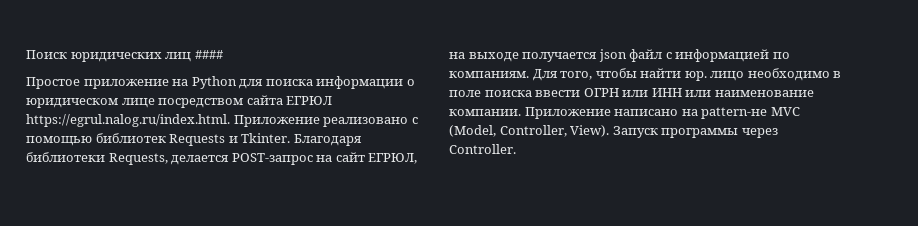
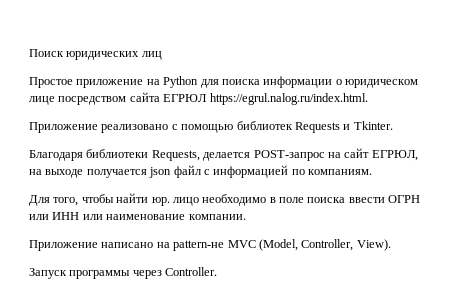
- Поиск юридических лиц ####
+ Поиск юридических лиц
- Простое приложение на Python для поиска информации о юридическом лице посредством сайта ЕГРЮЛ https://egrul.nalog.ru/index.html. Приложение реализовано с помощью библиотек Requests и Tkinter. Благодаря библиотеки Requests, делается POST-запрос на сайт ЕГРЮЛ, на выходе получается json файл с информацией по компаниям. Для того, чтобы найти юр. лицо необходимо в поле поиска ввести ОГРН или ИНН или наименование компании. Приложение написано на pattern-не MVC (Model, Controller, View). Запуск программы через Controller.
+ Простое приложение на Python для поиска информации о юридическом лице посредством сайта ЕГРЮЛ https://egrul.nalog.ru/index.html.
+ Приложение реализовано с помощью библиотек Requests и Tkinter.
+ Благодаря библиотеки Requests, делается POST-запрос на сайт ЕГРЮЛ, на выходе получается json файл с информацией по компаниям.
+ Для того, чтобы найти юр. лицо необходимо в поле поиска ввести ОГРН или ИНН или наименование компании.
+ Приложение написано на pattern-не MVC (Model, Controller, View).
+ Запуск программы через Controller.

